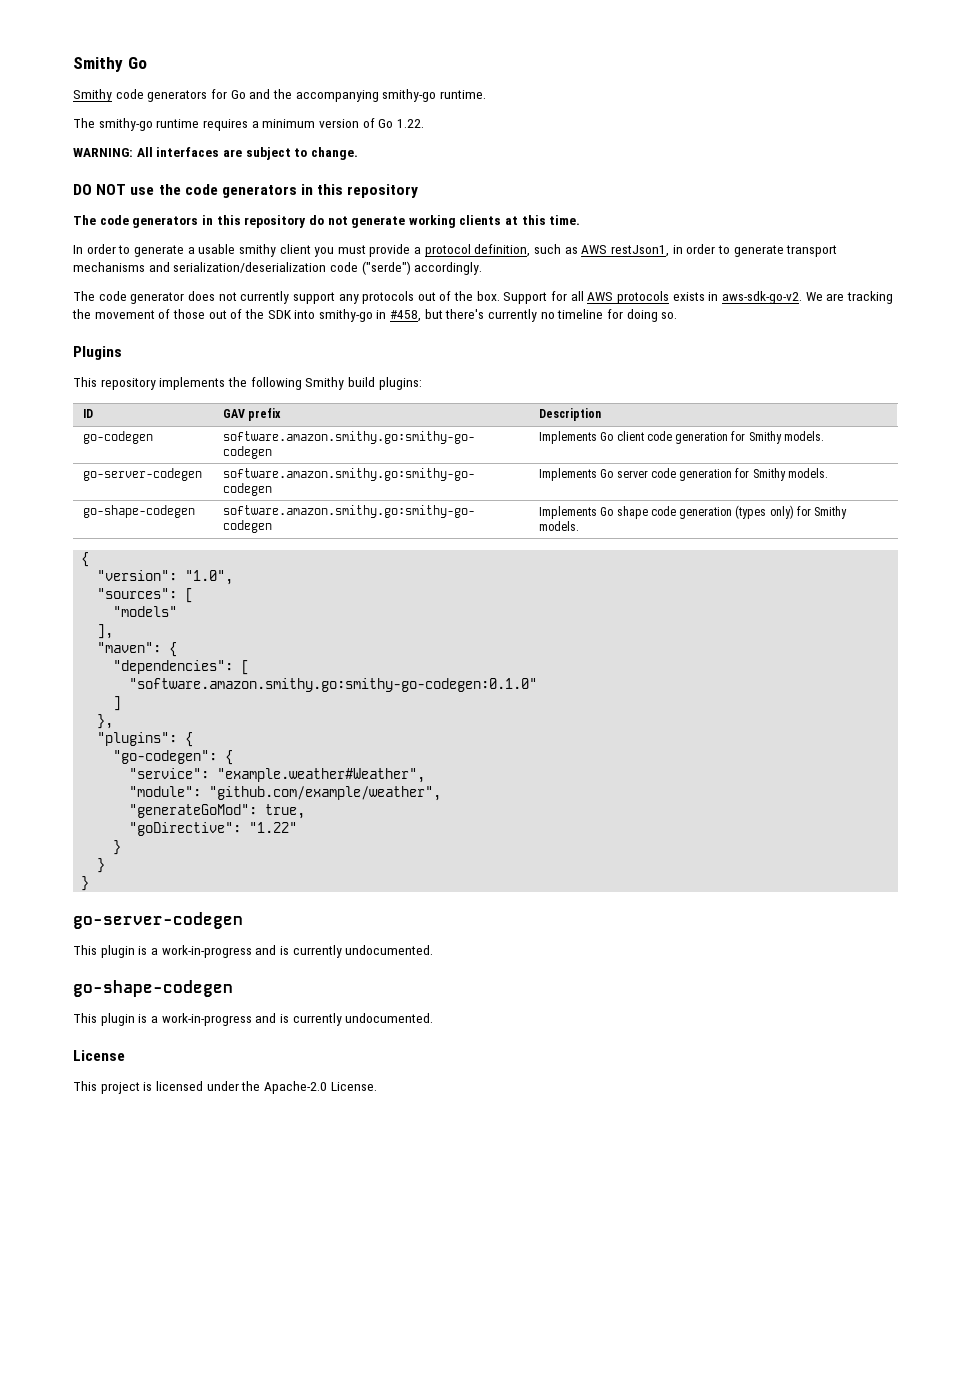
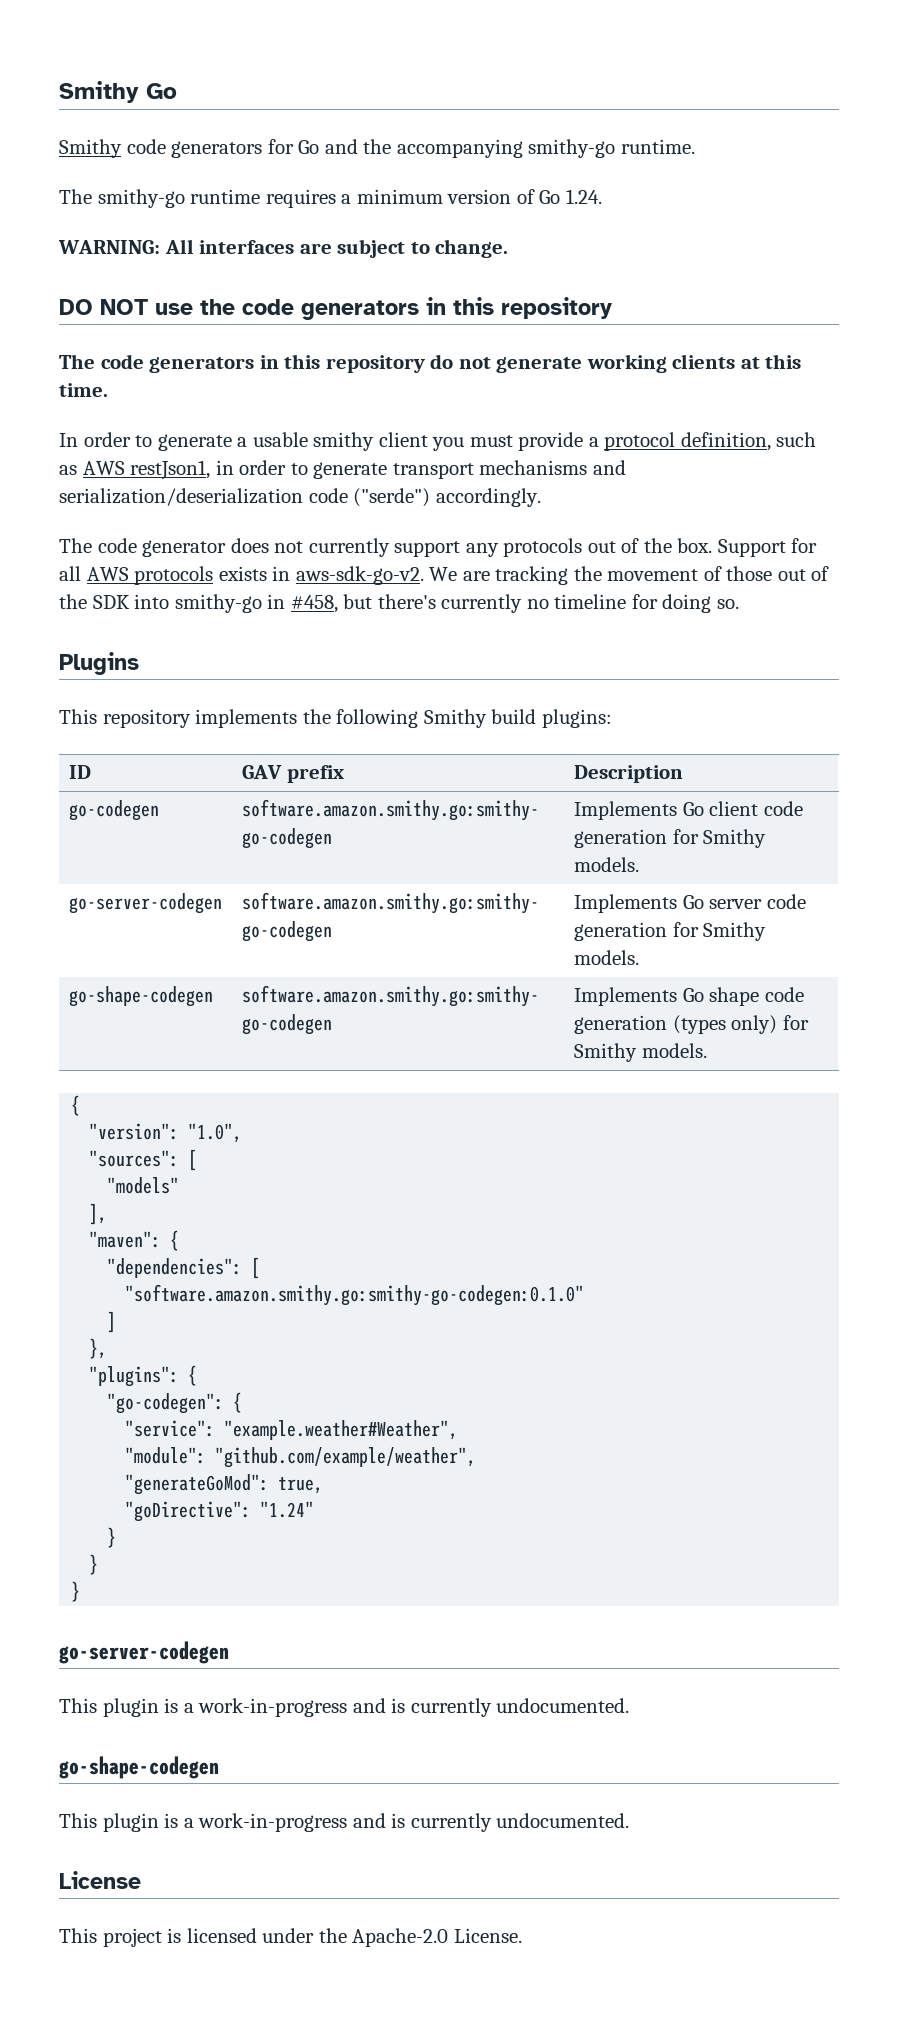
- The smithy-go runtime requires a minimum version of Go 1.22.
+ The smithy-go runtime requires a minimum version of Go 1.24.
- "goDirective": "1.22"
+ "goDirective": "1.24"

